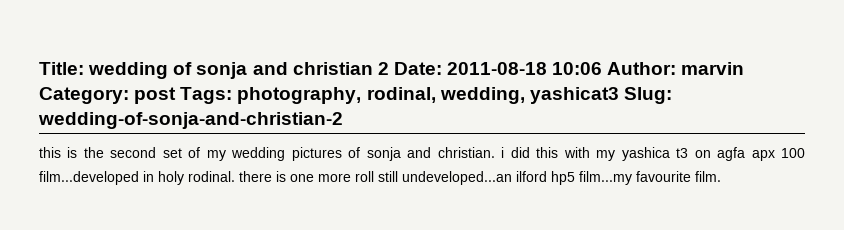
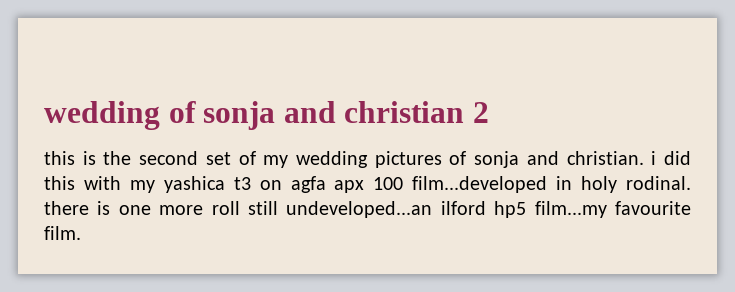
- Title: wedding of sonja and christian 2 Date: 2011-08-18 10:06 Author: marvin Category: post Tags: photography, rodinal, wedding, yashicat3 Slug: wedding-of-sonja-and-christian-2
+ wedding of sonja and christian 2

